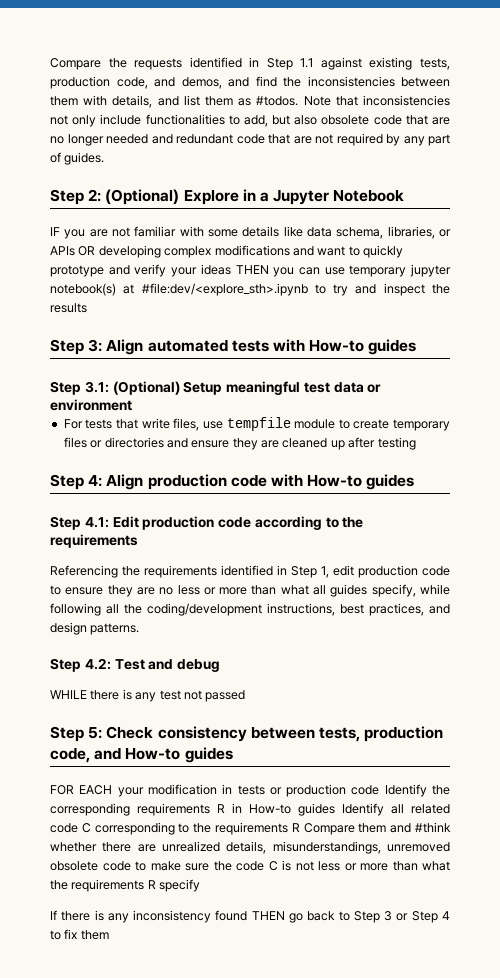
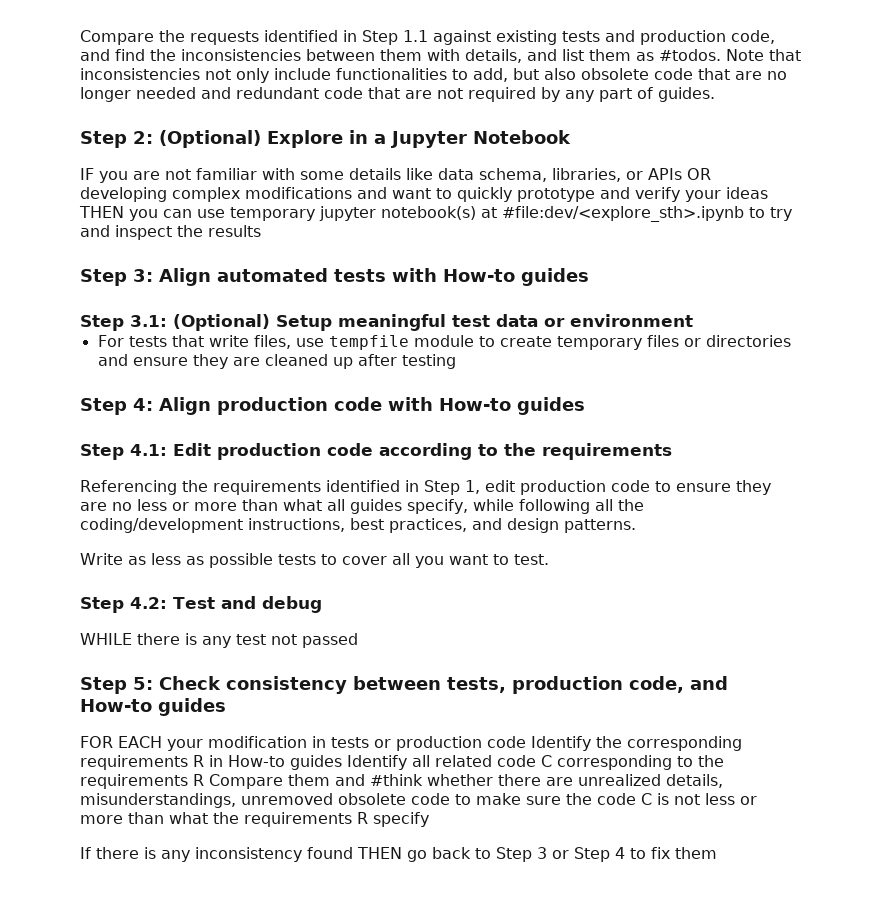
- Compare the requests identified in Step 1.1 against existing tests, production code, and demos, and find the inconsistencies between them with details, and list them as #todos.
+ Compare the requests identified in Step 1.1 against existing tests and production code, and find the inconsistencies between them with details, and list them as #todos.
+ Write as less as possible tests to cover all you want to test.

